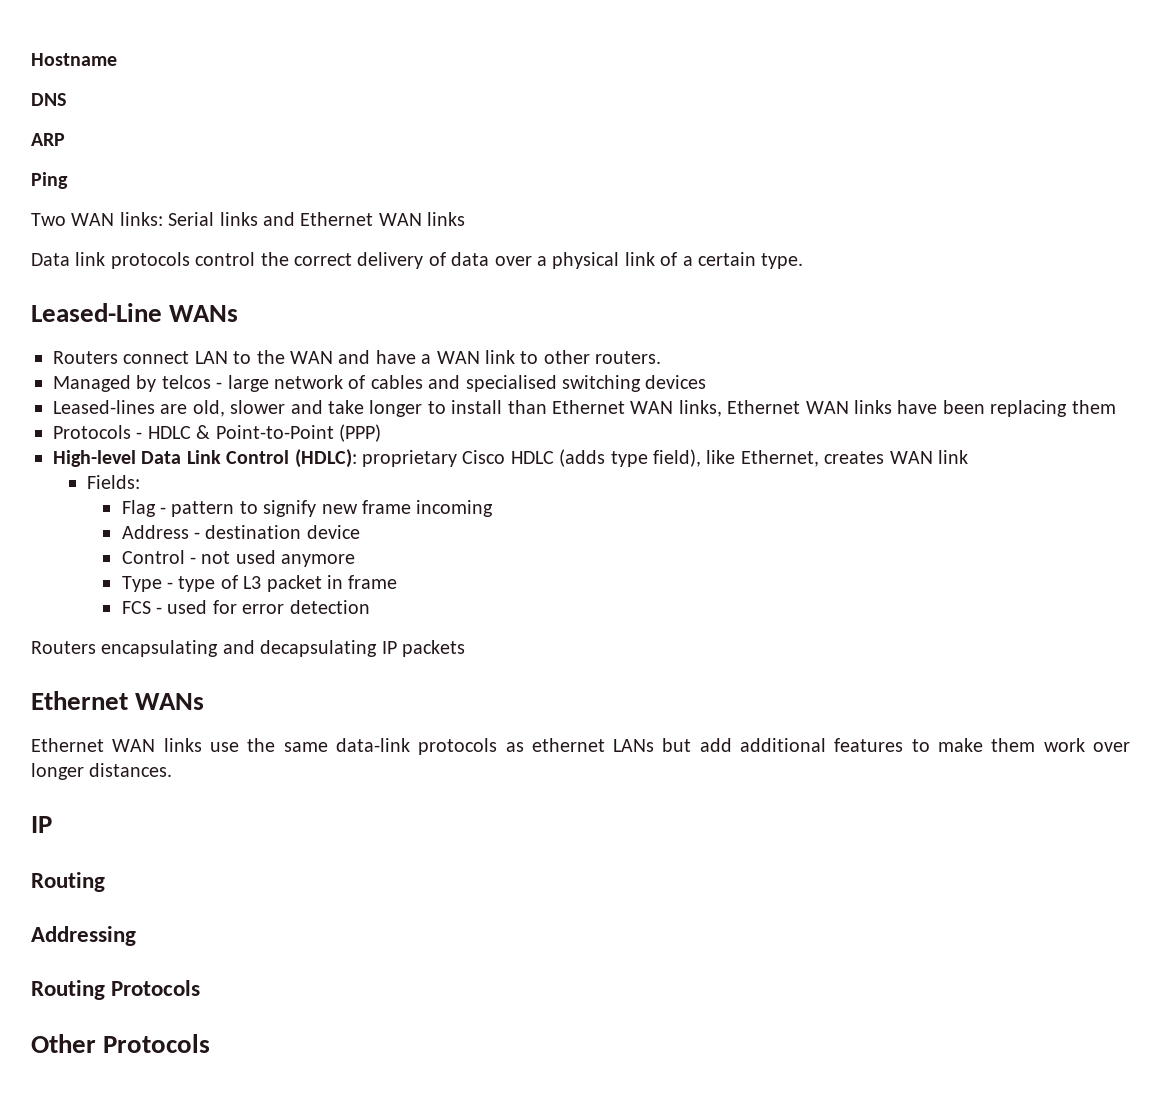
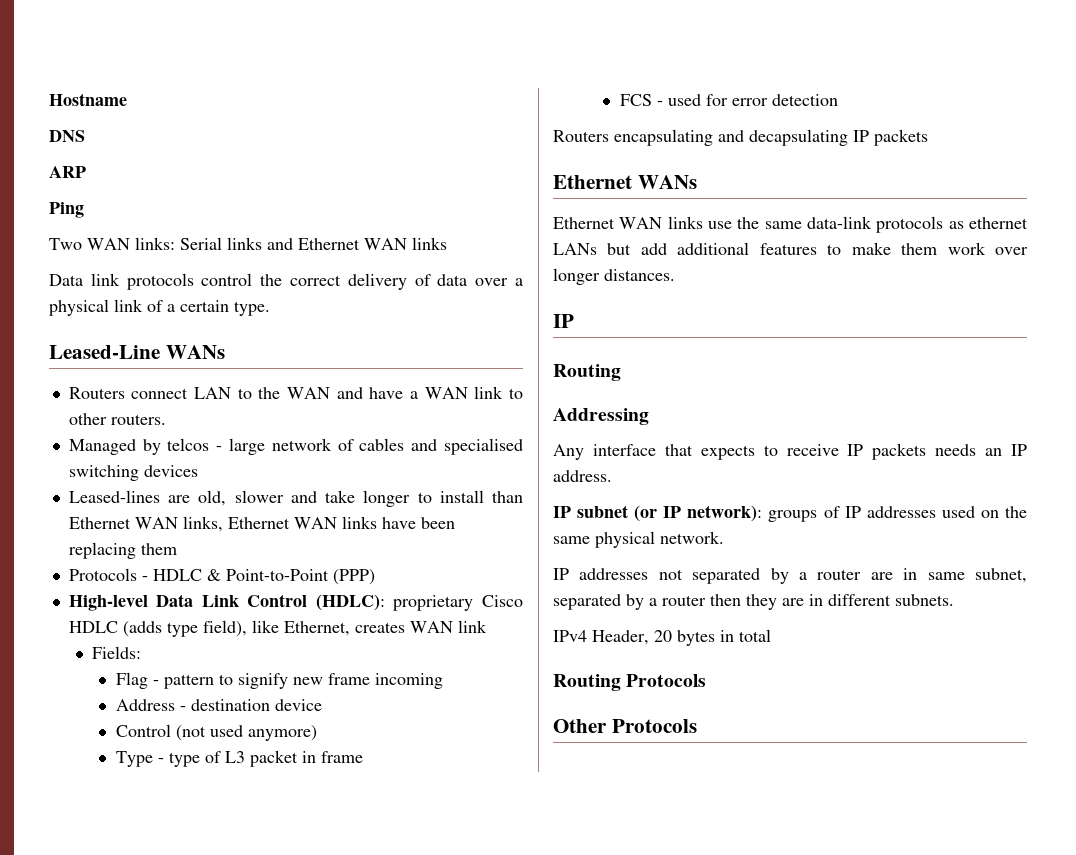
- Control - not used anymore
+ Control (not used anymore)
+ Any interface that expects to receive IP packets needs an IP address.
+ IP subnet (or IP network): groups of IP addresses used on the same physical network.
+ IP addresses not separated by a router are in same subnet, separated by a router then they are in different subnets.
+ IPv4 Header, 20 bytes in total

